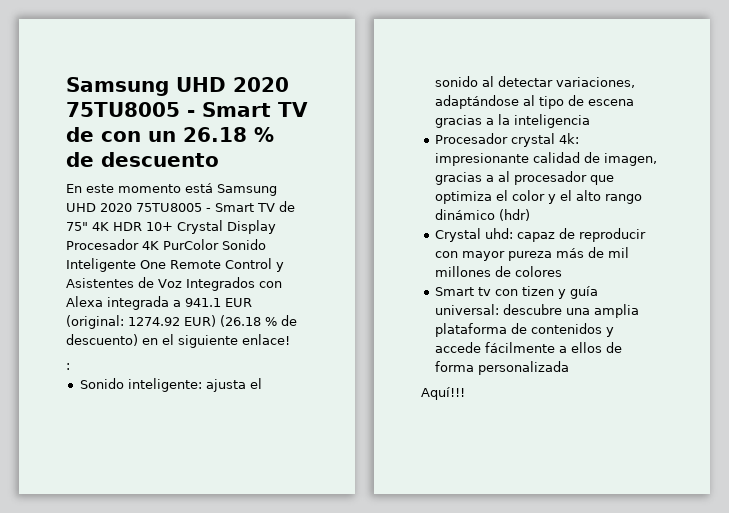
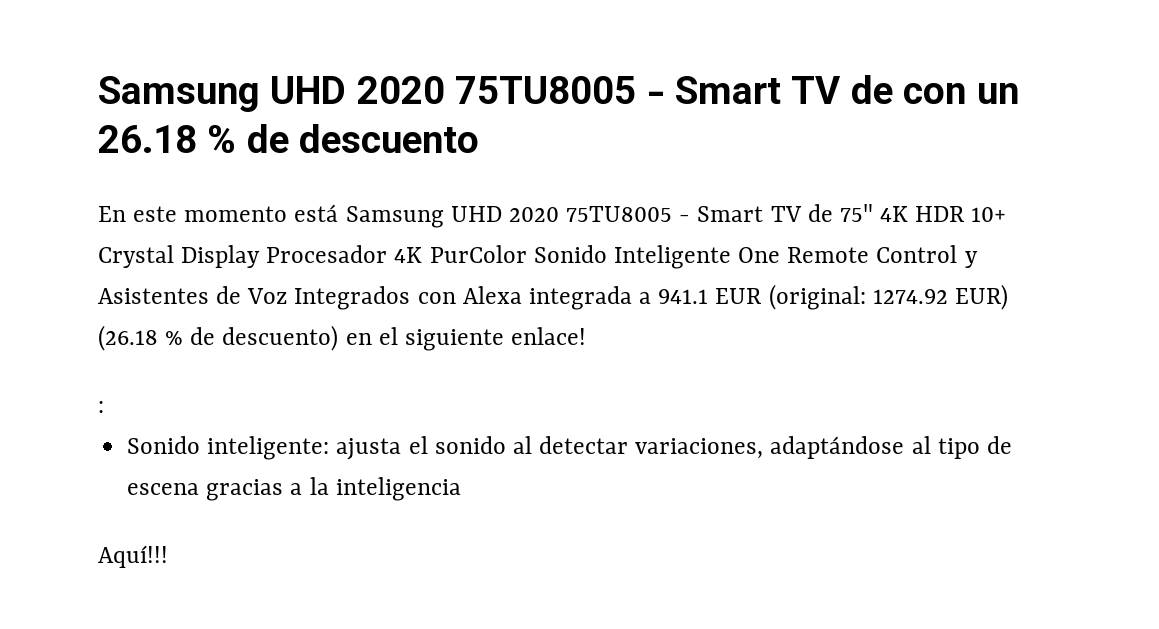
- Procesador crystal 4k: impresionante calidad de imagen, gracias a al procesador que optimiza el color y el alto rango dinámico (hdr)
- Crystal uhd: capaz de reproducir con mayor pureza más de mil millones de colores
- Smart tv con tizen y guía universal: descubre una amplia plataforma de contenidos y accede fácilmente a ellos de forma personalizada

